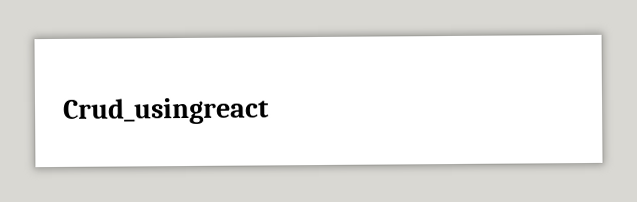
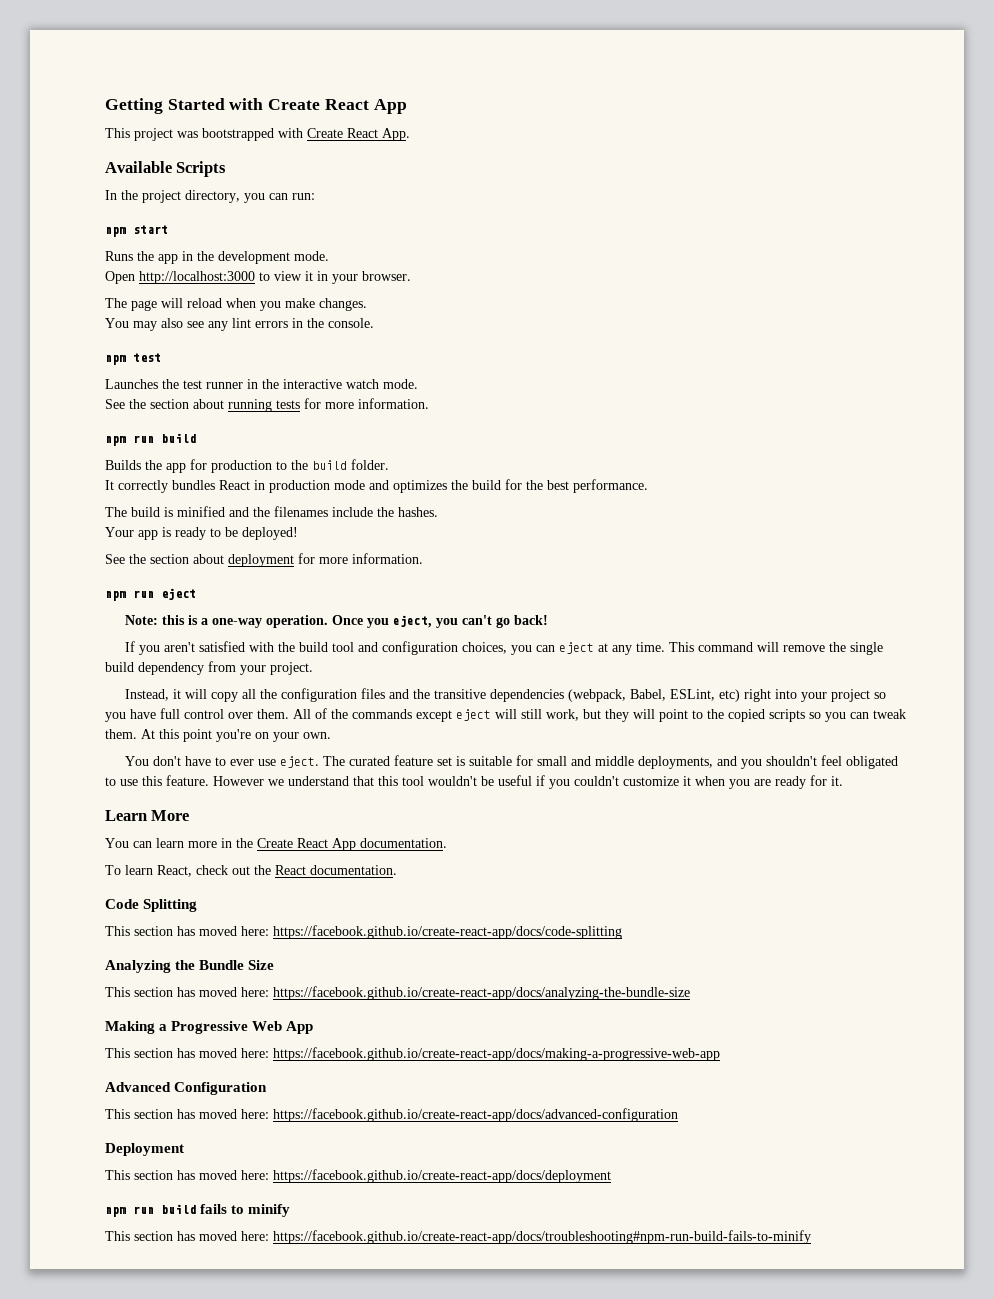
- Crud_usingreact
+ Getting Started with Create React App
+ This project was bootstrapped with Create React App.
+ Available Scripts
+ In the project directory, you can run:
+ npm start
+ Runs the app in the development mode.
+ Open http://localhost:3000 to view it in your browser.
+ The page will reload when you make changes.
+ You may also see any lint errors in the console.
+ npm test
+ Launches the test runner in the interactive watch mode.
+ See the section about running tests for more information.
+ npm run build
+ Builds the app for production to the build folder.
+ It correctly bundles React in production mode and optimizes the build for the best performance.
+ The build is minified and the filenames include the hashes.
+ Your app is ready to be deployed!
+ See the section about deployment for more information.
+ npm run eject
+ Note: this is a one-way operation. Once you eject, you can't go back!
+ If you aren't satisfied with the build tool and configuration choices, you can eject at any time. This command will remove the single build dependency from your project.
+ Instead, it will copy all the configuration files and the transitive dependencies (webpack, Babel, ESLint, etc) right into your project so you have full control over them. All of the commands except eject will still work, but they will point to the copied scripts so you can tweak them. At this point you're on your own.
+ You don't have to ever use eject. The curated feature set is suitable for small and middle deployments, and you shouldn't feel obligated to use this feature. However we understand that this tool wouldn't be useful if you couldn't customize it when you are ready for it.
+ Learn More
+ You can learn more in the Create React App documentation.
+ To learn React, check out the React documentation.
+ Code Splitting
+ This section has moved here: https://facebook.github.io/create-react-app/docs/code-splitting
+ Analyzing the Bundle Size
+ This section has moved here: https://facebook.github.io/create-react-app/docs/analyzing-the-bundle-size
+ Making a Progressive Web App
+ This section has moved here: https://facebook.github.io/create-react-app/docs/making-a-progressive-web-app
+ Advanced Configuration
+ This section has moved here: https://facebook.github.io/create-react-app/docs/advanced-configuration
+ Deployment
+ This section has moved here: https://facebook.github.io/create-react-app/docs/deployment
+ npm run build fails to minify
+ This section has moved here: https://facebook.github.io/create-react-app/docs/troubleshooting#npm-run-build-fails-to-minify

